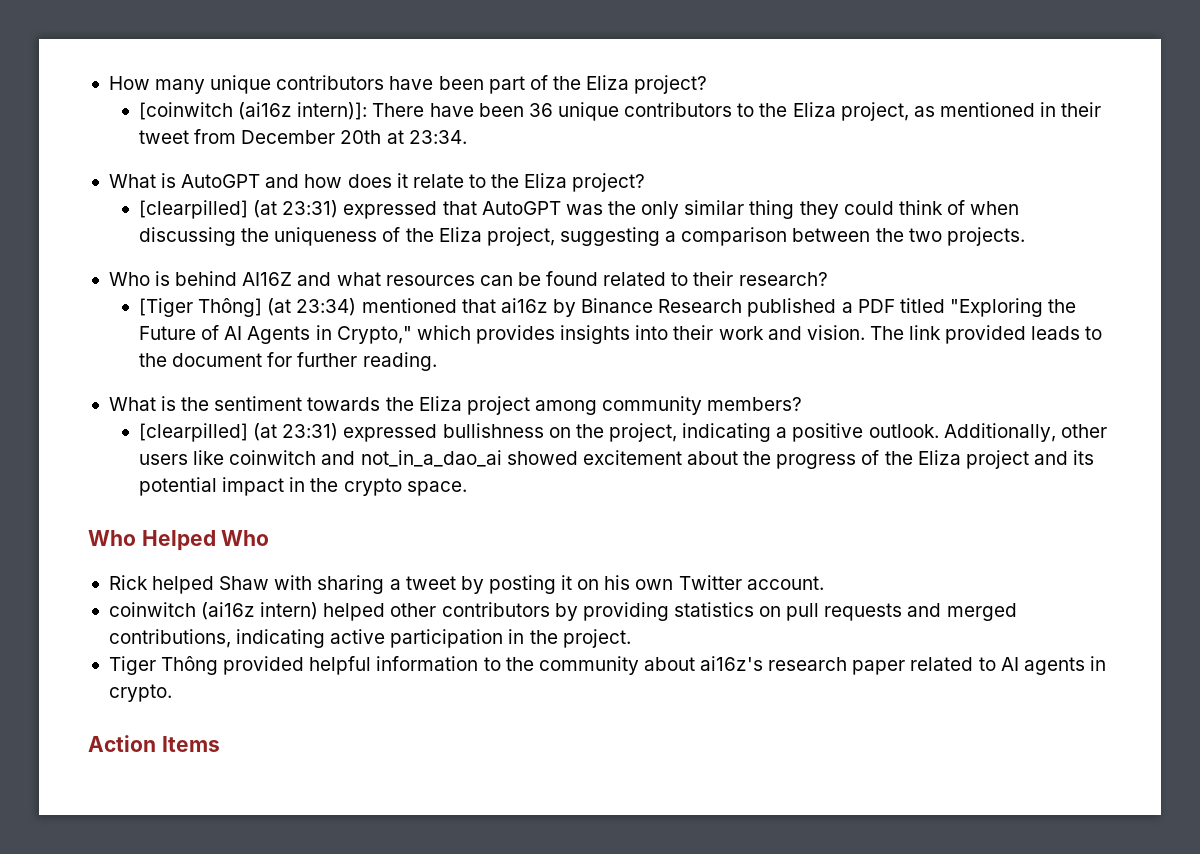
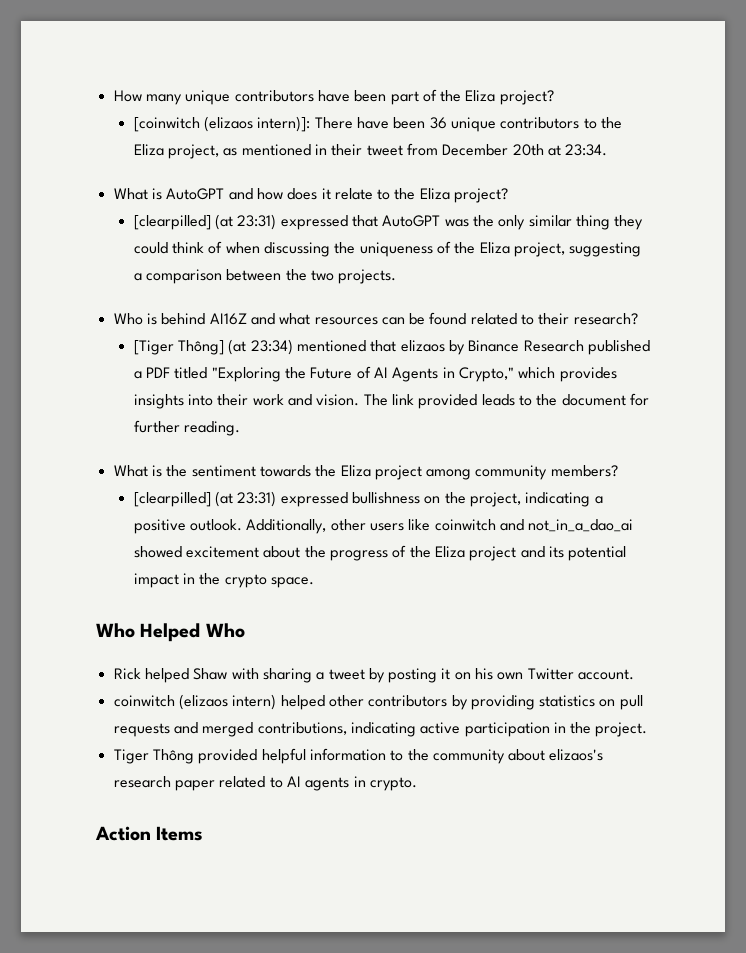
- [coinwitch (ai16z intern)]: There have been 36 unique contributors to the Eliza project, as mentioned in their tweet from December 20th at 23:34.
+ [coinwitch (elizaos intern)]: There have been 36 unique contributors to the Eliza project, as mentioned in their tweet from December 20th at 23:34.
- [Tiger Thông] (at 23:34) mentioned that ai16z by Binance Research published a PDF titled "Exploring the Future of AI Agents in Crypto," which provides insights into their work and vision.
+ [Tiger Thông] (at 23:34) mentioned that elizaos by Binance Research published a PDF titled "Exploring the Future of AI Agents in Crypto," which provides insights into their work and vision.
- coinwitch (ai16z intern) helped other contributors by providing statistics on pull requests and merged contributions, indicating active participation in the project.
+ coinwitch (elizaos intern) helped other contributors by providing statistics on pull requests and merged contributions, indicating active participation in the project.
- Tiger Thông provided helpful information to the community about ai16z's research paper related to AI agents in crypto.
+ Tiger Thông provided helpful information to the community about elizaos's research paper related to AI agents in crypto.

